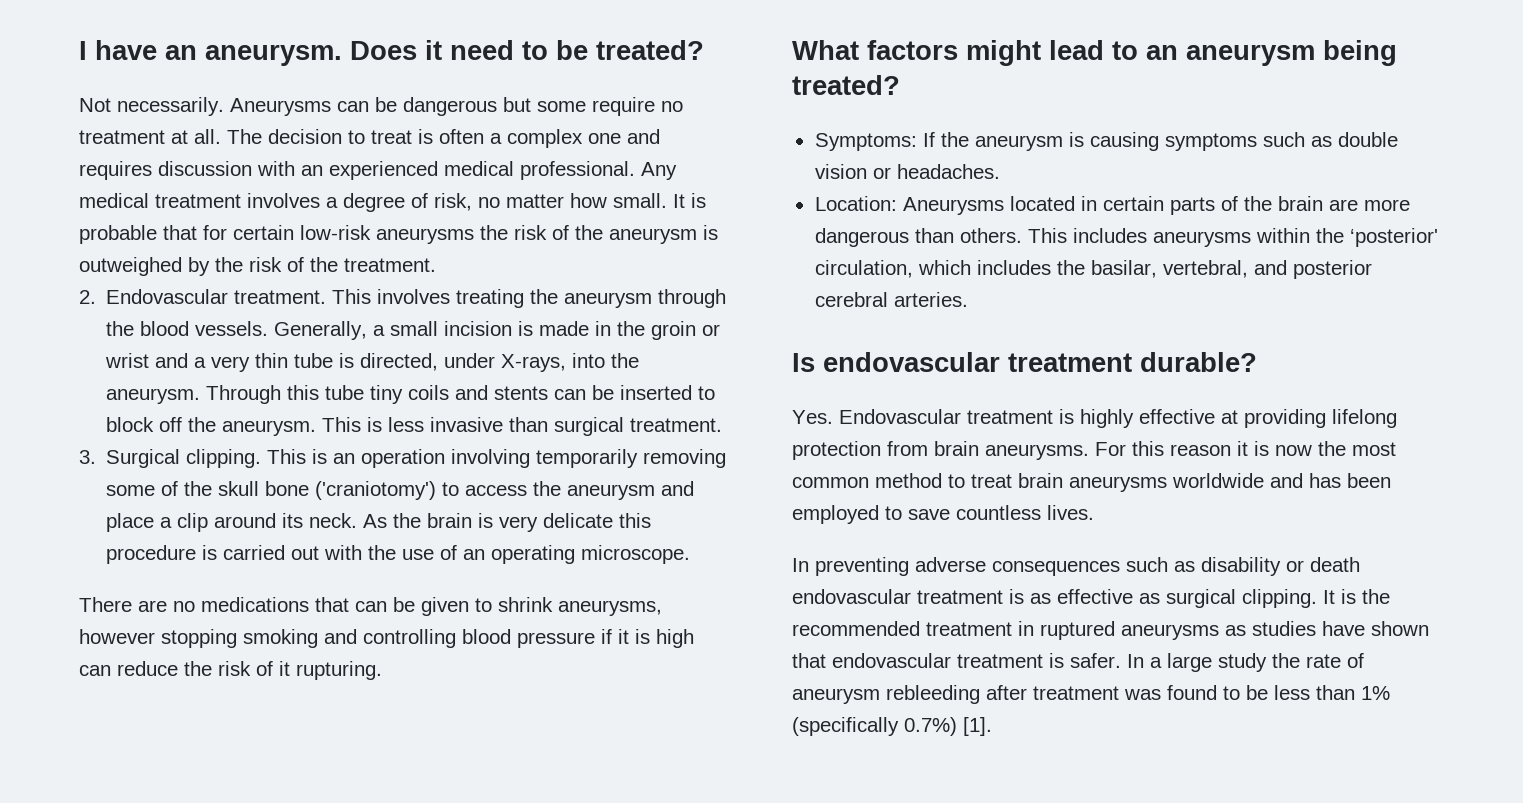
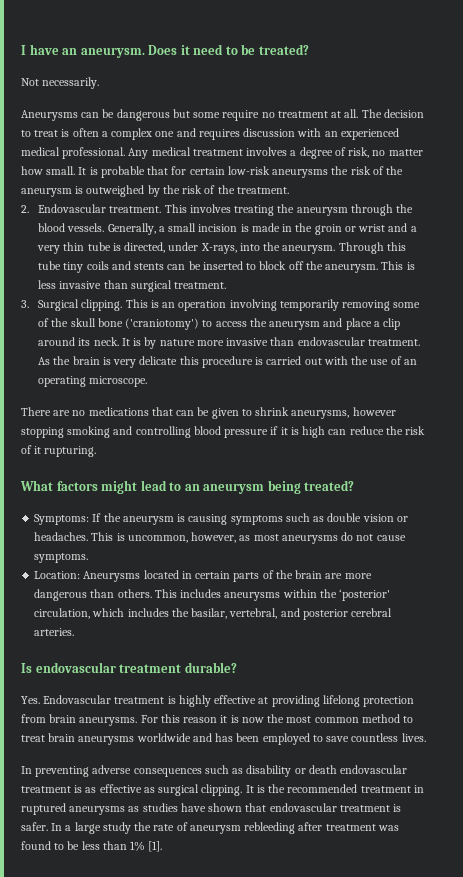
- Not necessarily. Aneurysms can be dangerous but some require no treatment at all.
+ Not necessarily.
+ Aneurysms can be dangerous but some require no treatment at all.
+ It is by nature more invasive than endovascular treatment.
+ This is uncommon, however, as most aneurysms do not cause symptoms.
- In a large study the rate of aneurysm rebleeding after treatment was found to be less than 1% (specifically 0.7%) [1].
+ In a large study the rate of aneurysm rebleeding after treatment was found to be less than 1% [1].

